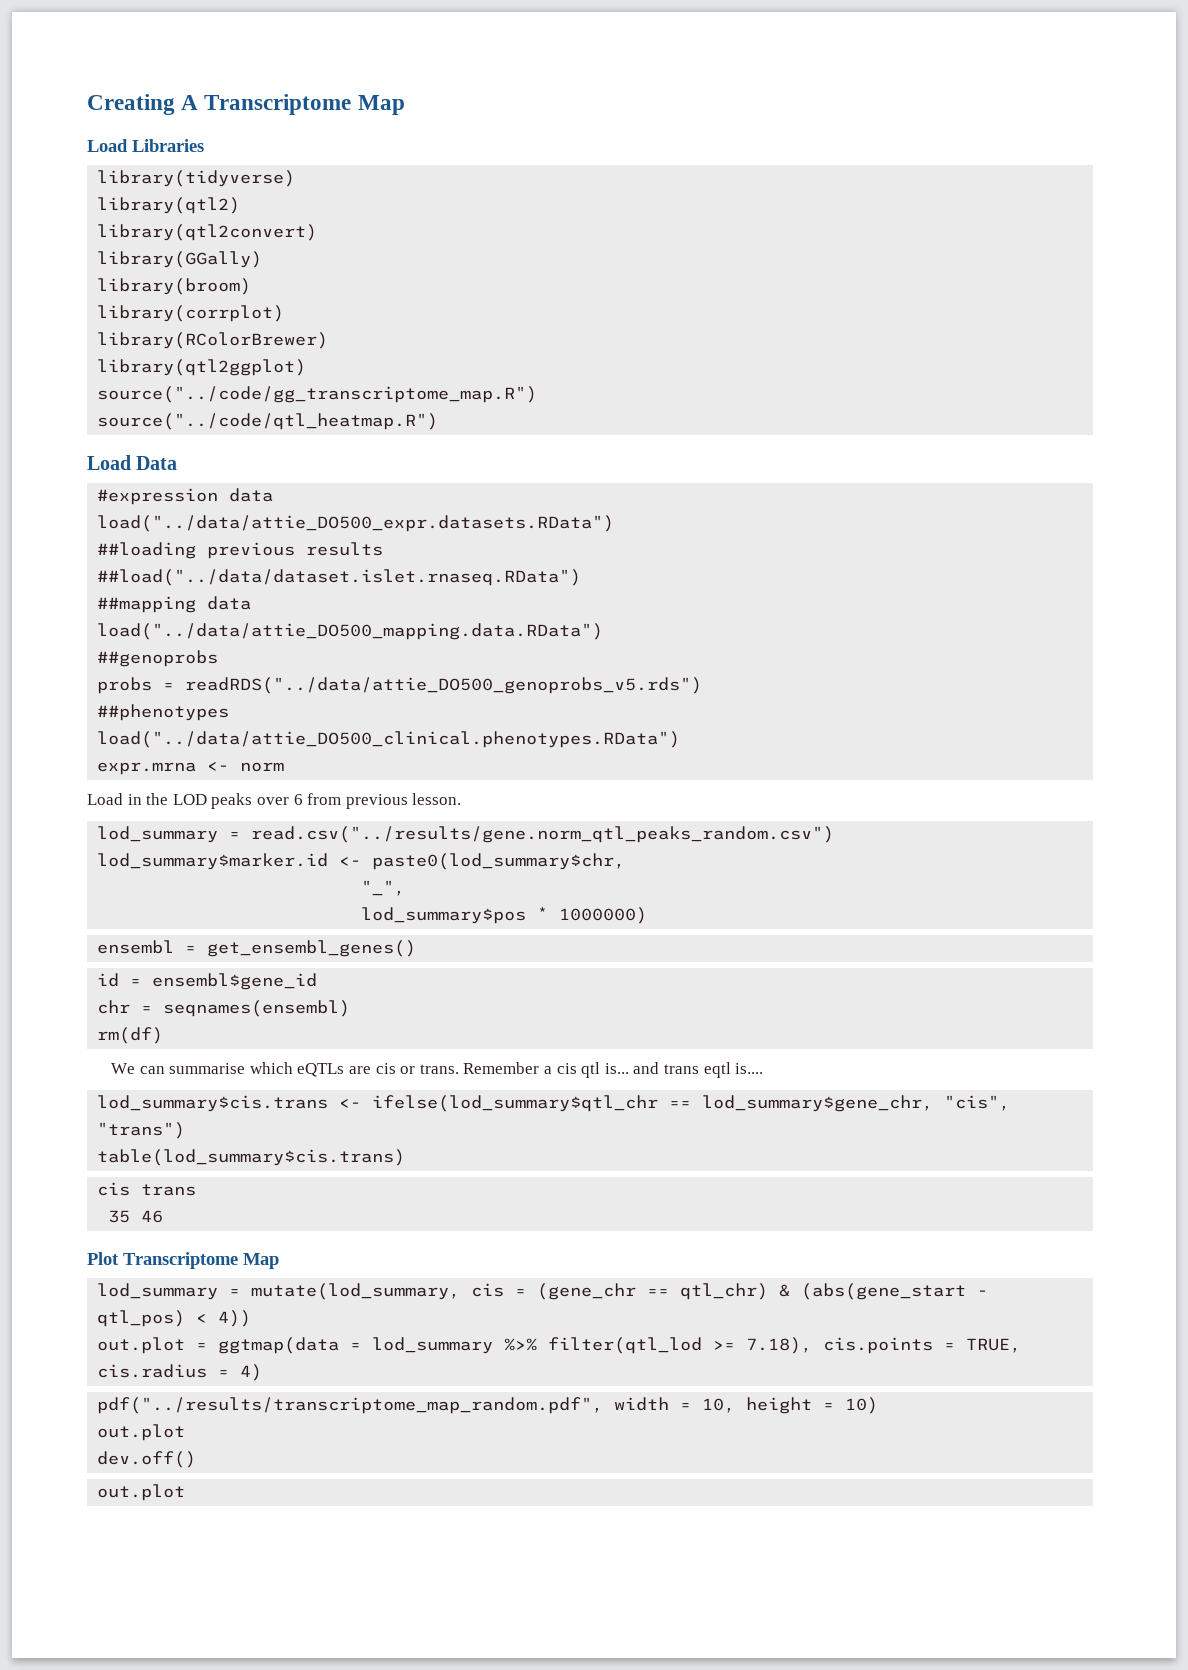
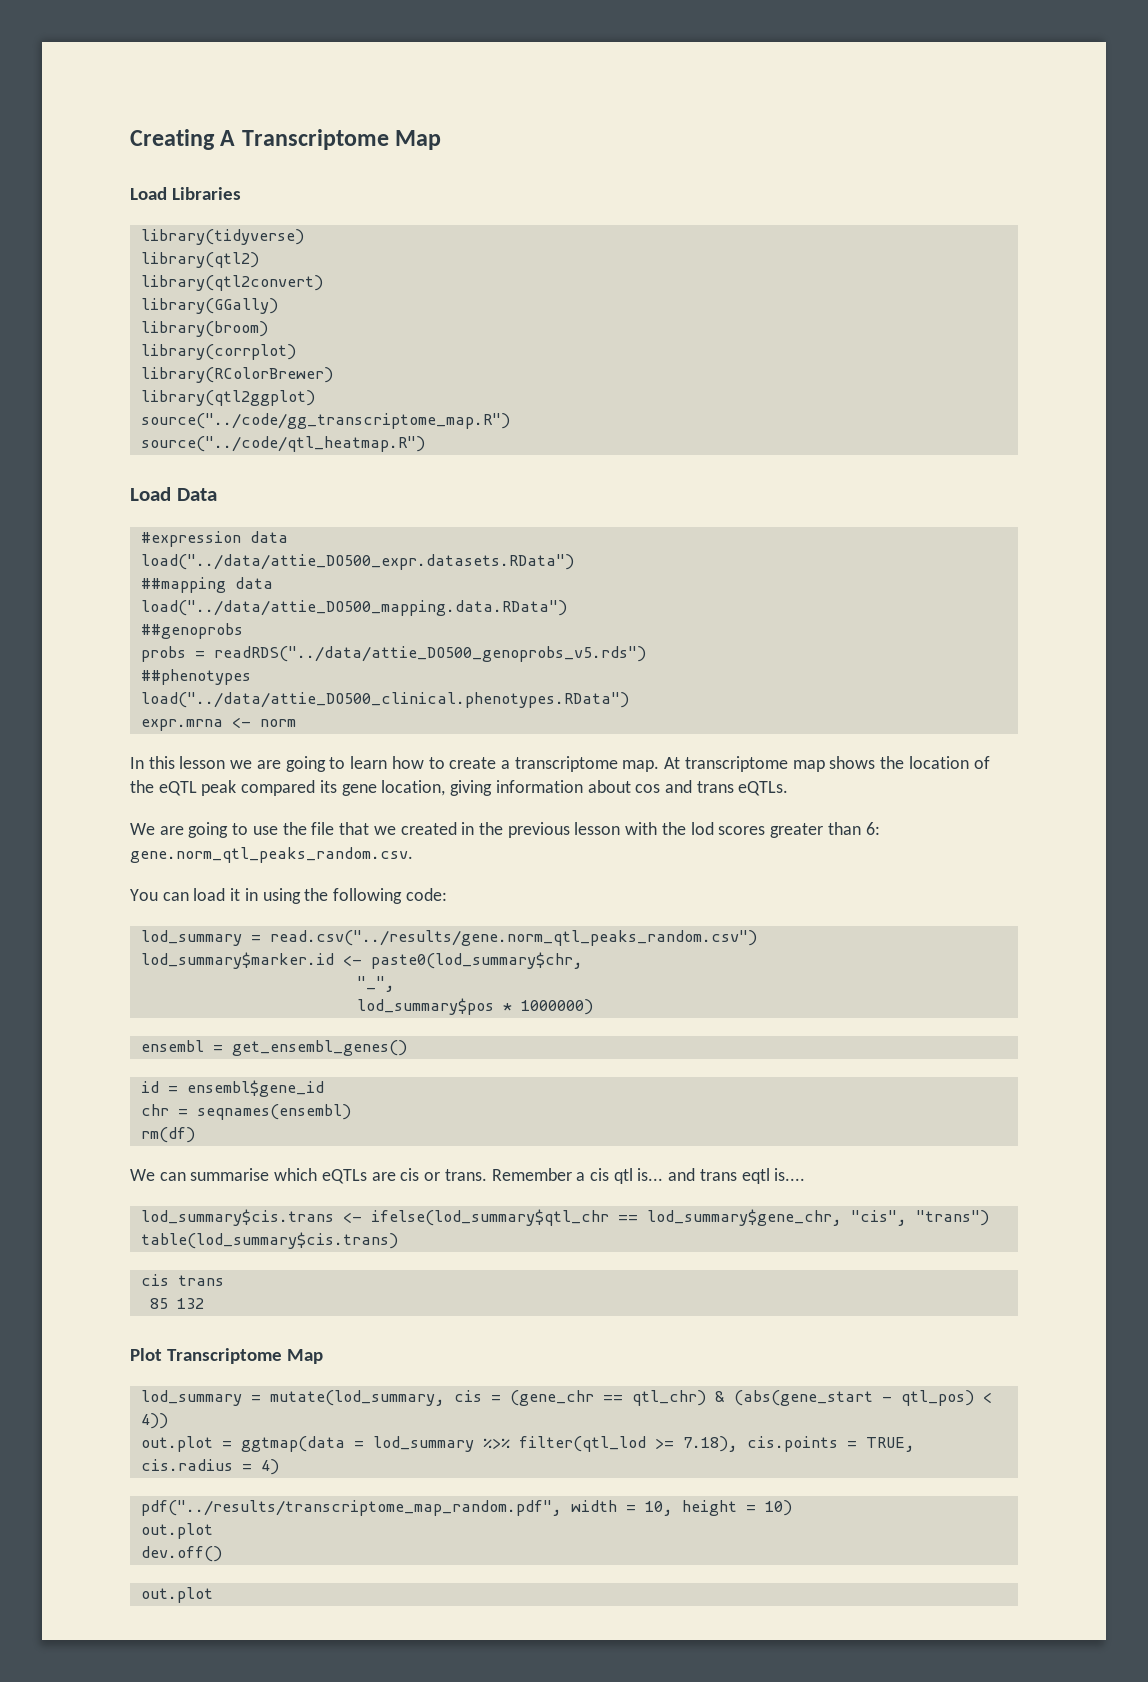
- ##loading previous results
- ##load("../data/dataset.islet.rnaseq.RData")
- Load in the LOD peaks over 6 from previous lesson.
+ In this lesson we are going to learn how to create a transcriptome map. At transcriptome map shows the location of the eQTL peak compared its gene location, giving information about cos and trans eQTLs.
+ We are going to use the file that we created in the previous lesson with the lod scores greater than 6: gene.norm_qtl_peaks_random.csv.
+ You can load it in using the following code:
- 35 46
+ 85 132

